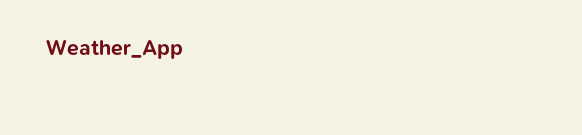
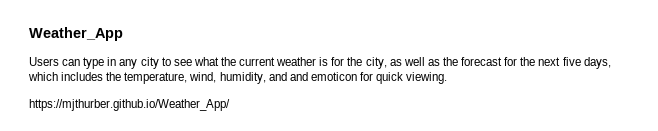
+ Users can type in any city to see what the current weather is for the city, as well as the forecast for the next five days, which includes the temperature, wind, humidity, and and emoticon for quick viewing.
+ https://mjthurber.github.io/Weather_App/

